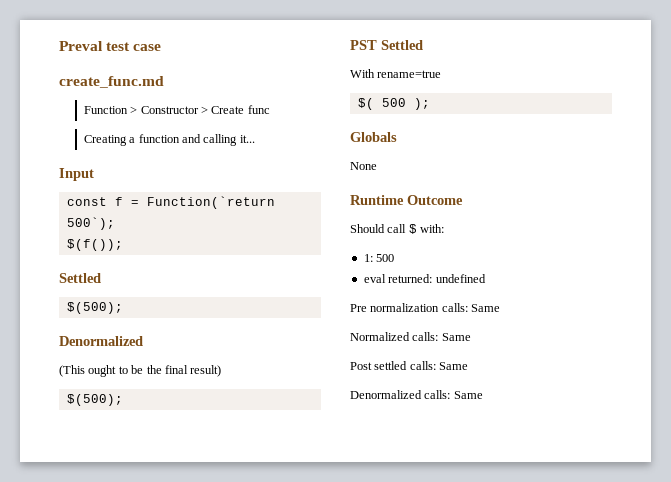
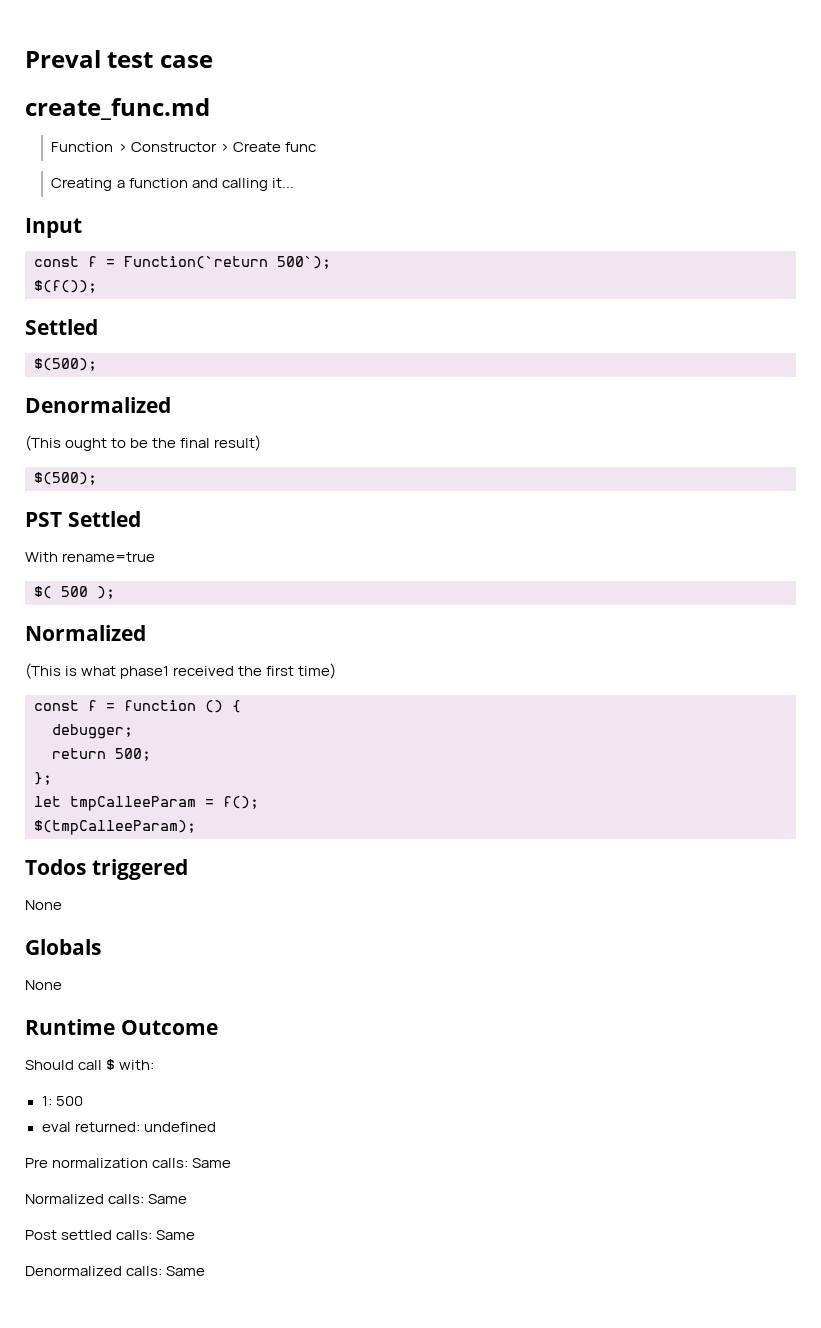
  $( 500 );
+ Normalized
+ (This is what phase1 received the first time)
+ const f = function () {
+ debugger;
+ return 500;
+ };
+ let tmpCalleeParam = f();
+ $(tmpCalleeParam);
+ Todos triggered
+ None

